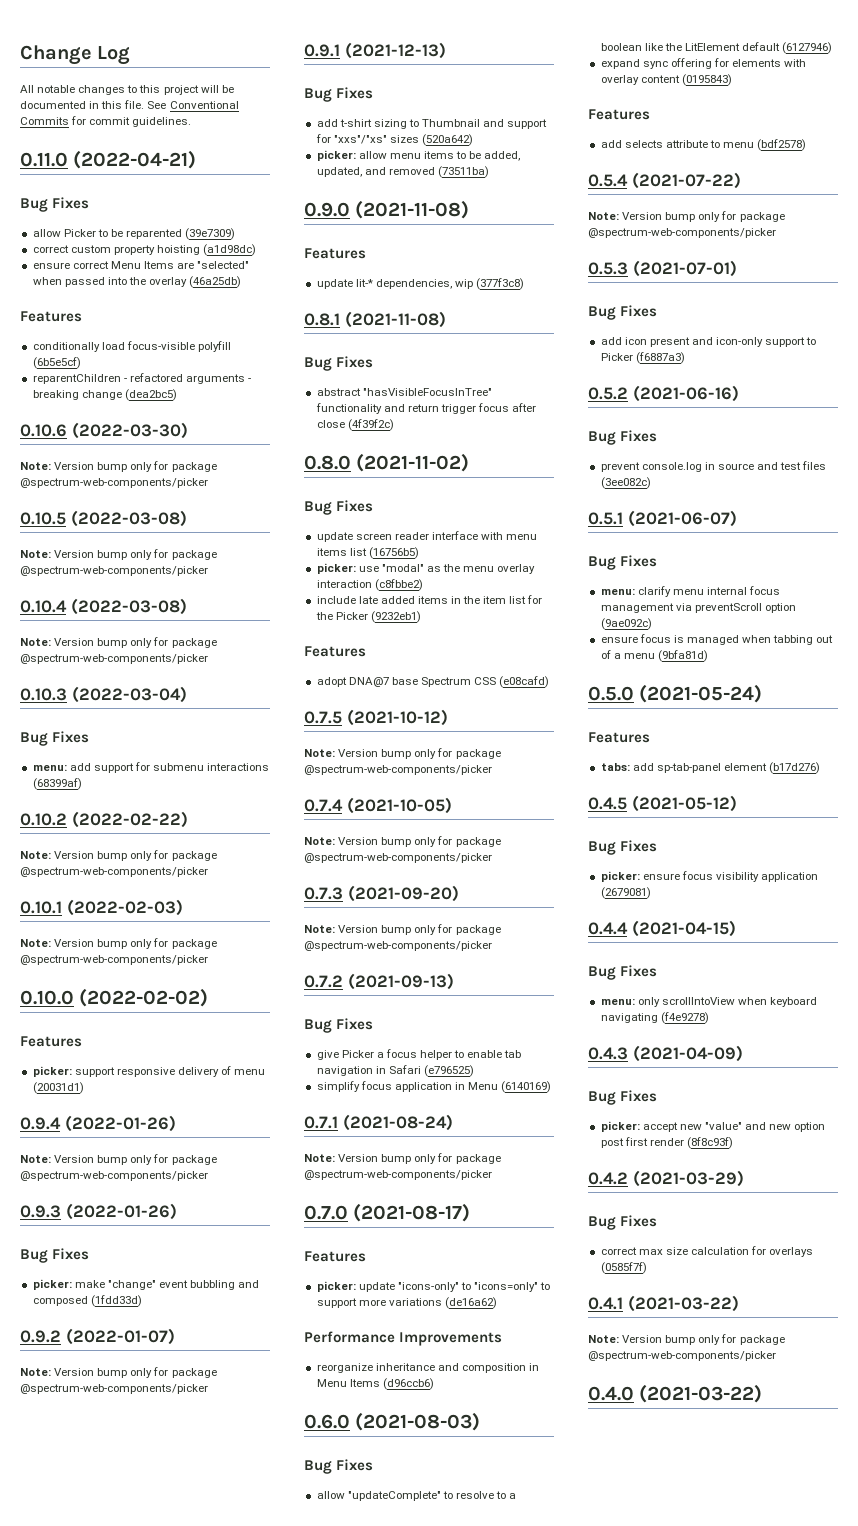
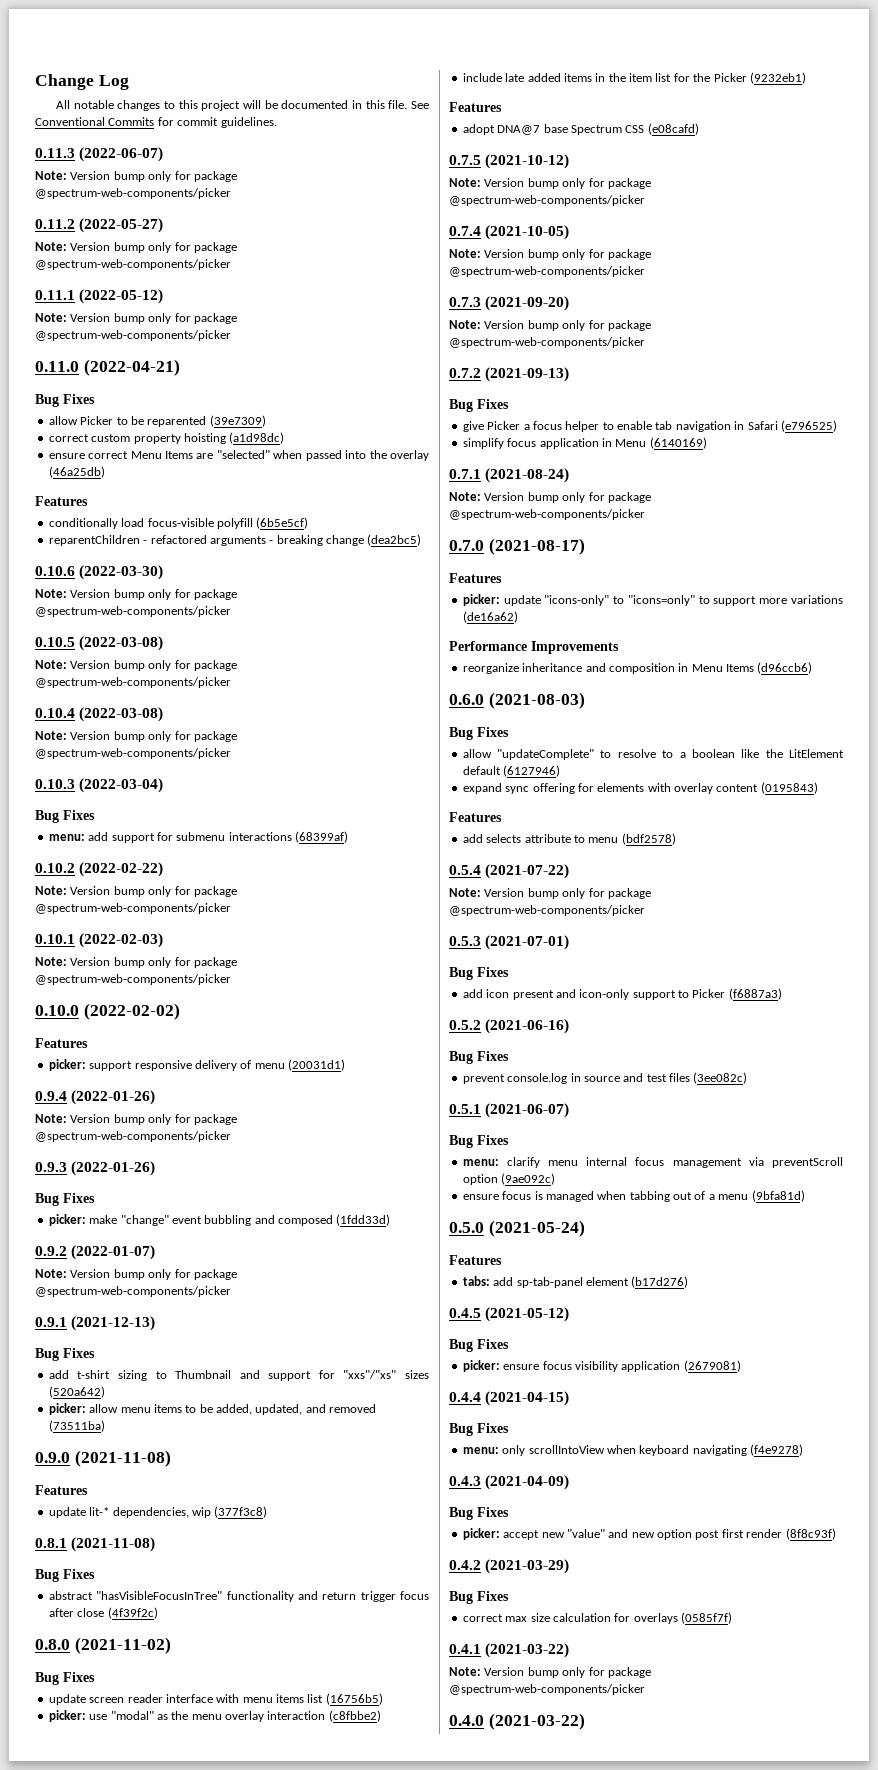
+ 0.11.3 (2022-06-07)
+ Note: Version bump only for package @spectrum-web-components/picker
+ 0.11.2 (2022-05-27)
+ Note: Version bump only for package @spectrum-web-components/picker
+ 0.11.1 (2022-05-12)
+ Note: Version bump only for package @spectrum-web-components/picker

